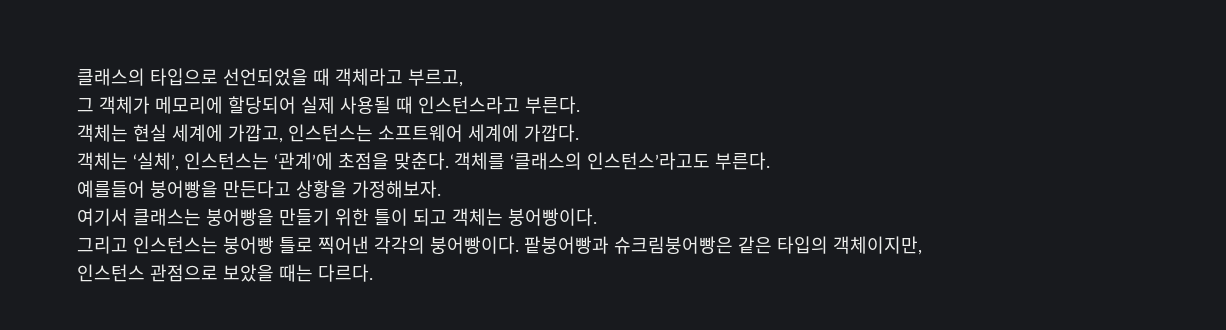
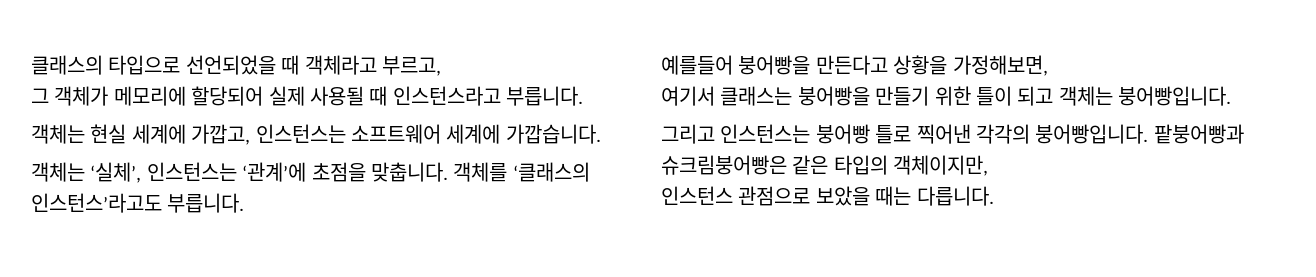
- 그 객체가 메모리에 할당되어 실제 사용될 때 인스턴스라고 부른다.
+ 그 객체가 메모리에 할당되어 실제 사용될 때 인스턴스라고 부릅니다.
- 객체는 현실 세계에 가깝고, 인스턴스는 소프트웨어 세계에 가깝다.
+ 객체는 현실 세계에 가깝고, 인스턴스는 소프트웨어 세계에 가깝습니다.
- 객체는 ‘실체’, 인스턴스는 ‘관계’에 초점을 맞춘다.
+ 객체는 ‘실체’, 인스턴스는 ‘관계’에 초점을 맞춥니다.
- 객체를 ‘클래스의 인스턴스’라고도 부른다.
+ 객체를 ‘클래스의 인스턴스’라고도 부릅니다.
- 예를들어 붕어빵을 만든다고 상황을 가정해보자.
+ 예를들어 붕어빵을 만든다고 상황을 가정해보면,
- 여기서 클래스는 붕어빵을 만들기 위한 틀이 되고 객체는 붕어빵이다.
+ 여기서 클래스는 붕어빵을 만들기 위한 틀이 되고 객체는 붕어빵입니다.
- 그리고 인스턴스는 붕어빵 틀로 찍어낸 각각의 붕어빵이다.
+ 그리고 인스턴스는 붕어빵 틀로 찍어낸 각각의 붕어빵입니다.
- 인스턴스 관점으로 보았을 때는 다르다.
+ 인스턴스 관점으로 보았을 때는 다릅니다.

